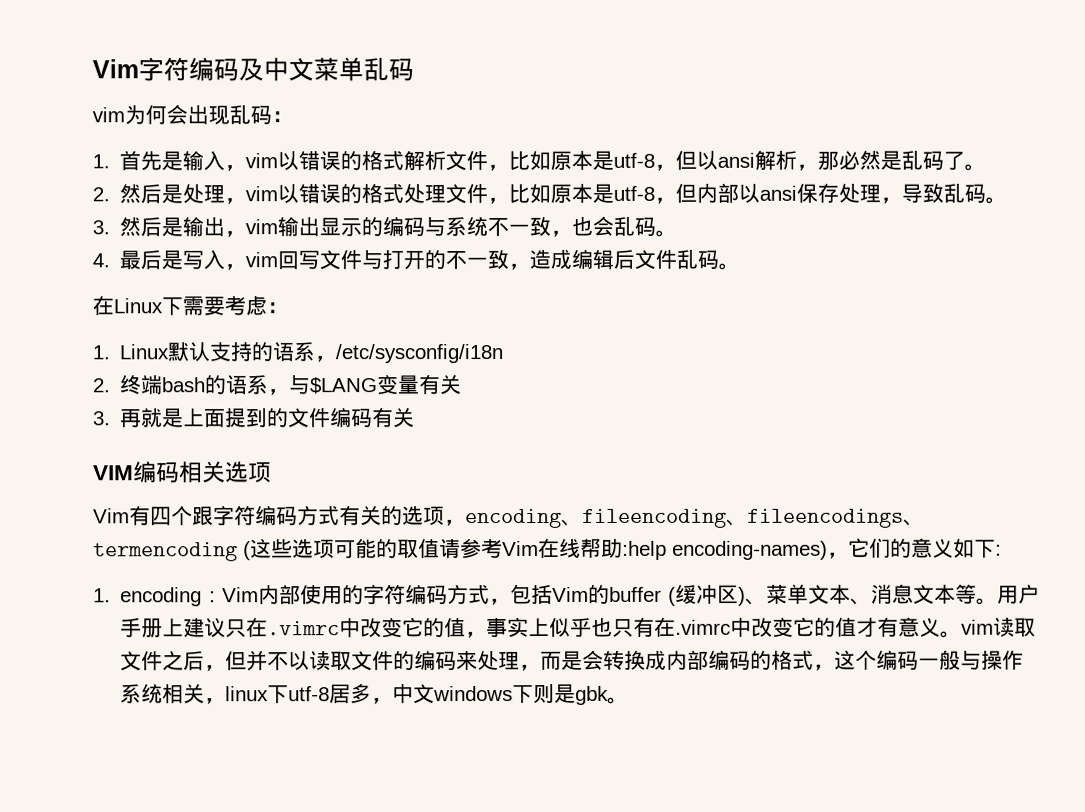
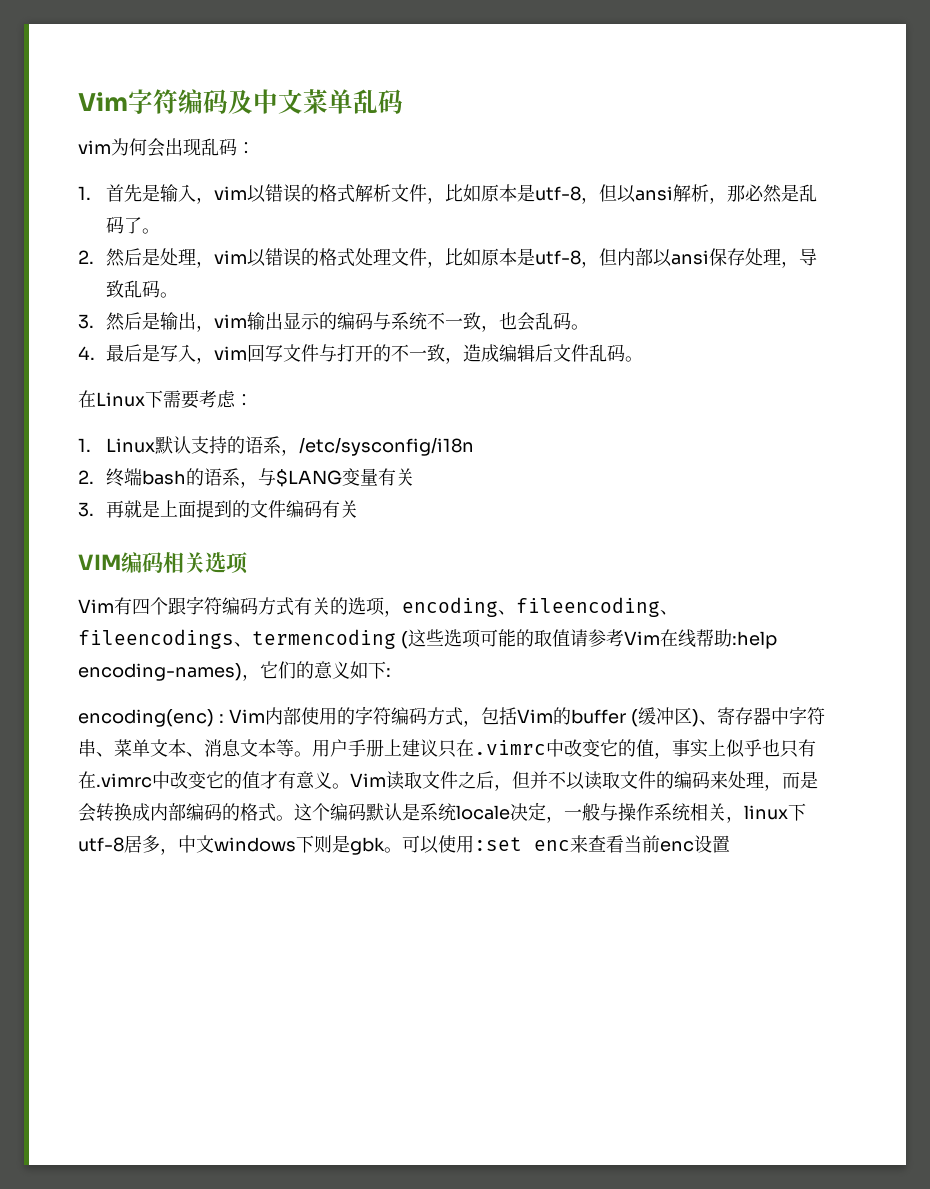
- 1. encoding : Vim内部使用的字符编码方式，包括Vim的buffer (缓冲区)、菜单文本、消息文本等。
+ encoding(enc) : Vim内部使用的字符编码方式，包括Vim的buffer (缓冲区)、寄存器中字符串、菜单文本、消息文本等。
- 用户手册上建议只在.vimrc中改变它的值，事实上似乎也只有在.vimrc中改变它的值才有意义。vim读取文件之后，但并不以读取文件的编码来处理，而是会转换成内部编码的格式，这个编码一般与操作系统相关，linux下utf-8居多，中文windows下则是gbk。
+ 用户手册上建议只在.vimrc中改变它的值，事实上似乎也只有在.vimrc中改变它的值才有意义。Vim读取文件之后，但并不以读取文件的编码来处理，而是会转换成内部编码的格式。这个编码默认是系统locale决定，一般与操作系统相关，linux下utf-8居多，中文windows下则是gbk。
+ 可以使用:set enc来查看当前enc设置

